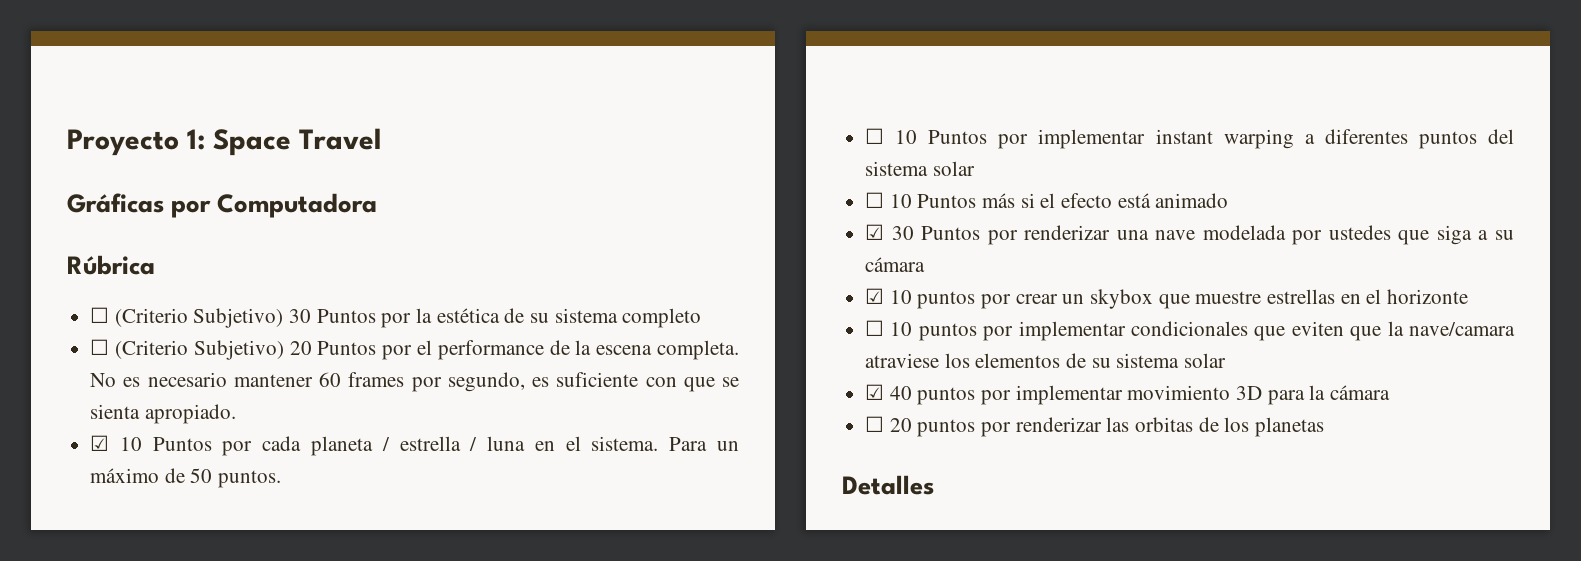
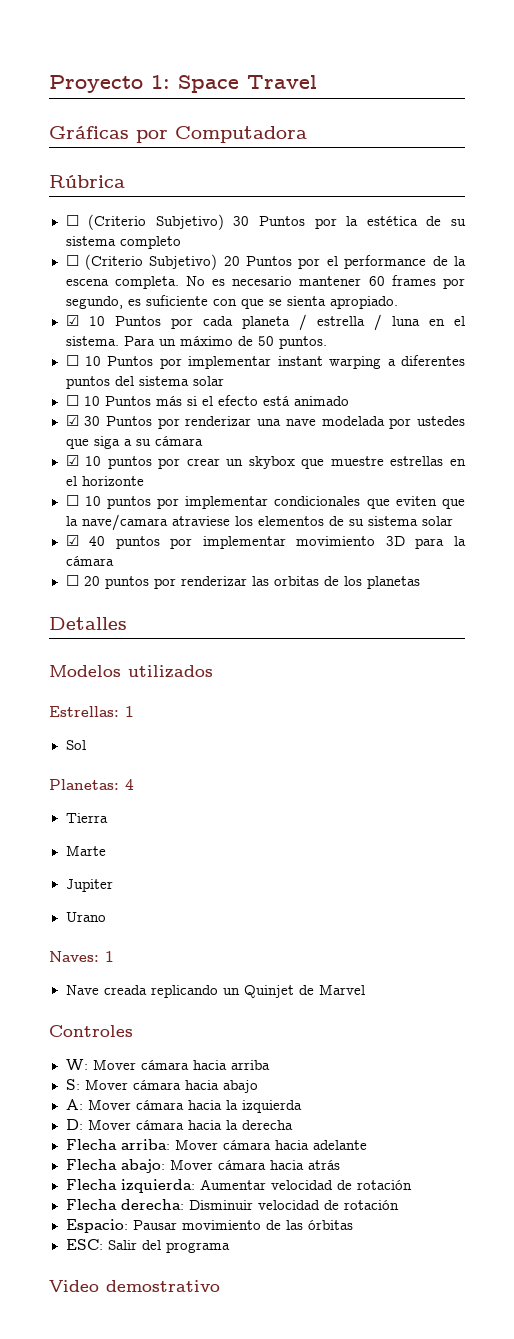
+ Modelos utilizados
+ Estrellas: 1
+ Sol
+ Planetas: 4
+ Tierra
+ Marte
+ Jupiter
+ Urano
+ Naves: 1
+ Nave creada replicando un Quinjet de Marvel
+ Controles
+ W: Mover cámara hacia arriba
+ S: Mover cámara hacia abajo
+ A: Mover cámara hacia la izquierda
+ D: Mover cámara hacia la derecha
+ Flecha arriba: Mover cámara hacia adelante
+ Flecha abajo: Mover cámara hacia atrás
+ Flecha izquierda: Aumentar velocidad de rotación
+ Flecha derecha: Disminuir velocidad de rotación
+ Espacio: Pausar movimiento de las órbitas
+ ESC: Salir del programa
+ Video demostrativo

